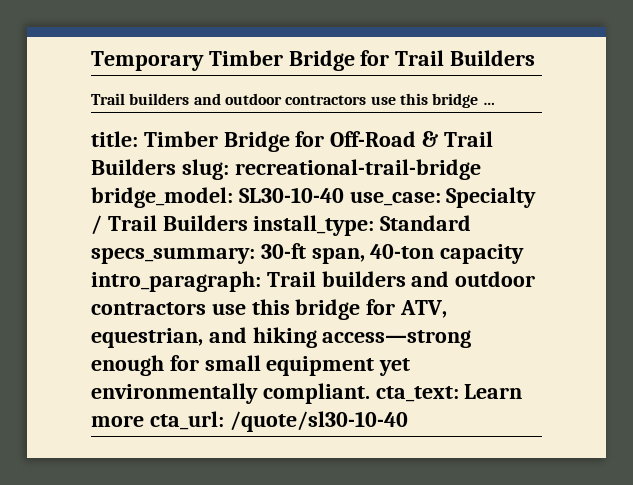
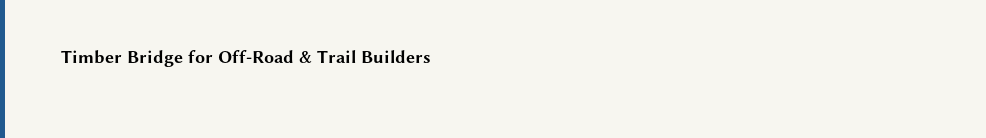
- Temporary Timber Bridge for Trail Builders
- Trail builders and outdoor contractors use this bridge …
- title: Timber Bridge for Off-Road & Trail Builders slug: recreational-trail-bridge bridge_model: SL30-10-40 use_case: Specialty / Trail Builders install_type: Standard specs_summary: 30-ft span, 40-ton capacity intro_paragraph: Trail builders and outdoor contractors use this bridge for ATV, equestrian, and hiking access—strong enough for small equipment yet environmentally compliant. cta_text: Learn more cta_url: /quote/sl30-10-40
+ Timber Bridge for Off-Road & Trail Builders

